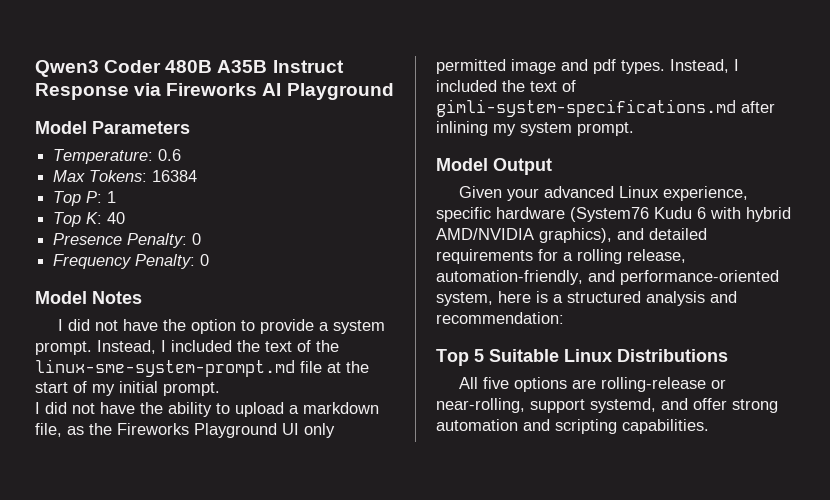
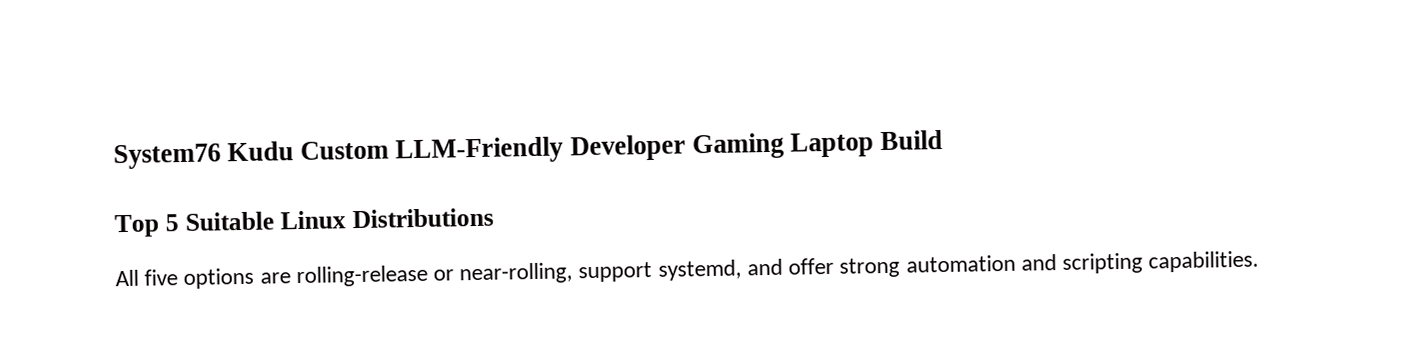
- Qwen3 Coder 480B A35B Instruct Response via Fireworks AI Playground
- Model Parameters
- Temperature: 0.6
- Max Tokens: 16384
- Top P: 1
- Top K: 40
- Presence Penalty: 0
- Frequency Penalty: 0
- Model Notes
- I did not have the option to provide a system prompt. Instead, I included the text of the linux-sme-system-prompt.md file at the start of my initial prompt.
- I did not have the ability to upload a markdown file, as the Fireworks Playground UI only permitted image and pdf types. Instead, I included the text of gimli-system-specifications.md after inlining my system prompt.
- Model Output
- Given your advanced Linux experience, specific hardware (System76 Kudu 6 with hybrid AMD/NVIDIA graphics), and detailed requirements for a rolling release, automation-friendly, and performance-oriented system, here is a structured analysis and recommendation:
+ System76 Kudu Custom LLM-Friendly Developer Gaming Laptop Build

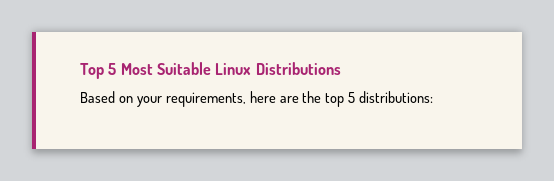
- System76 Kudu Custom LLM-Friendly Developer Gaming Laptop Build
- Top 5 Suitable Linux Distributions
+ Top 5 Most Suitable Linux Distributions
- All five options are rolling-release or near-rolling, support systemd, and offer strong automation and scripting capabilities.
+ Based on your requirements, here are the top 5 distributions:

